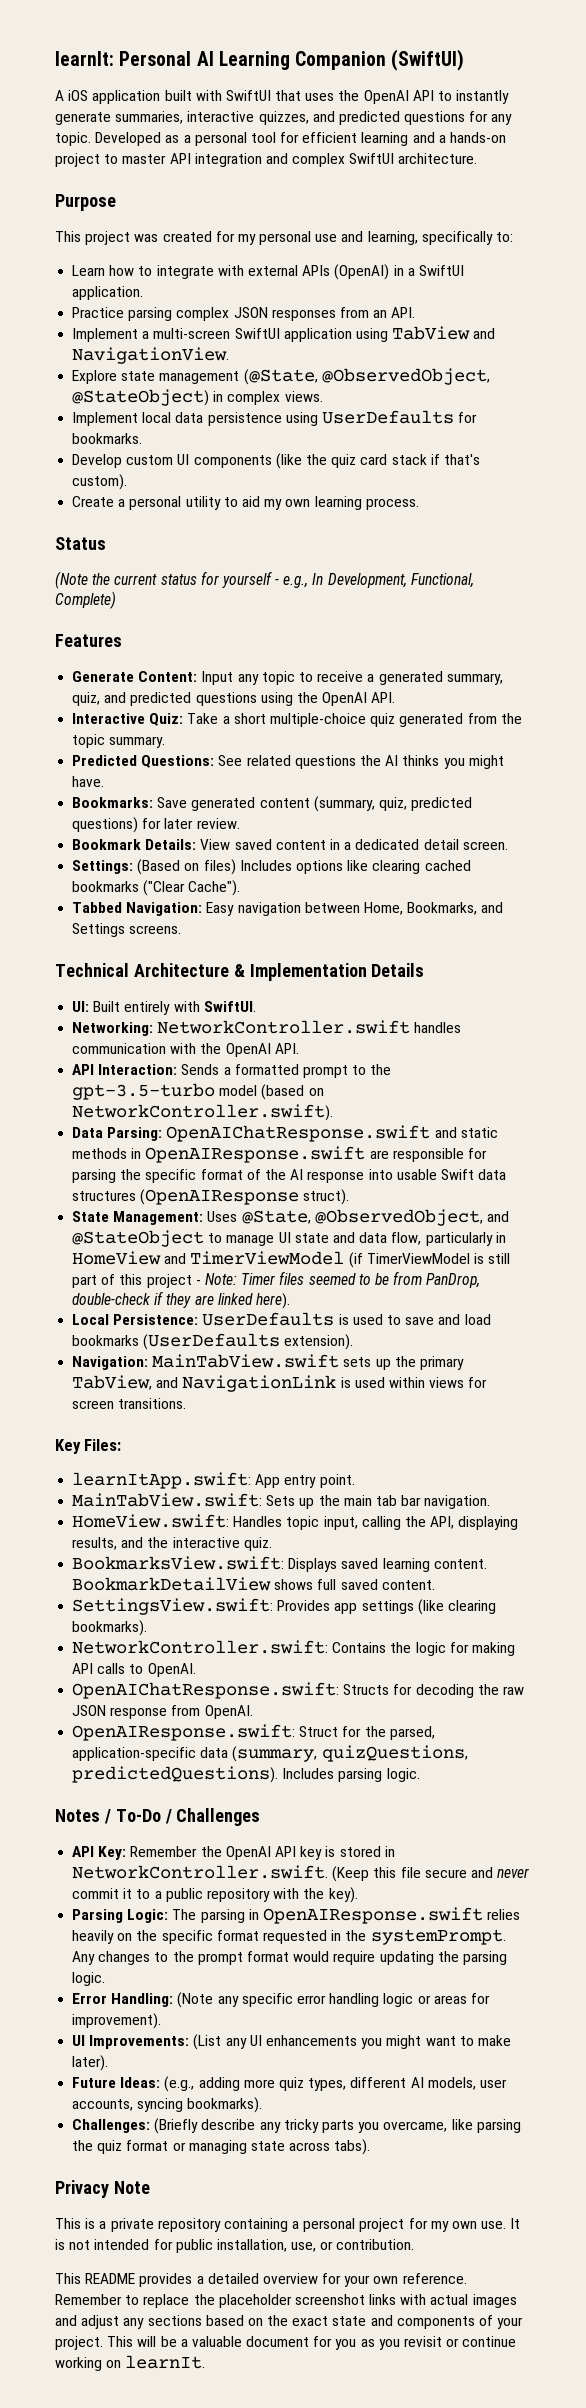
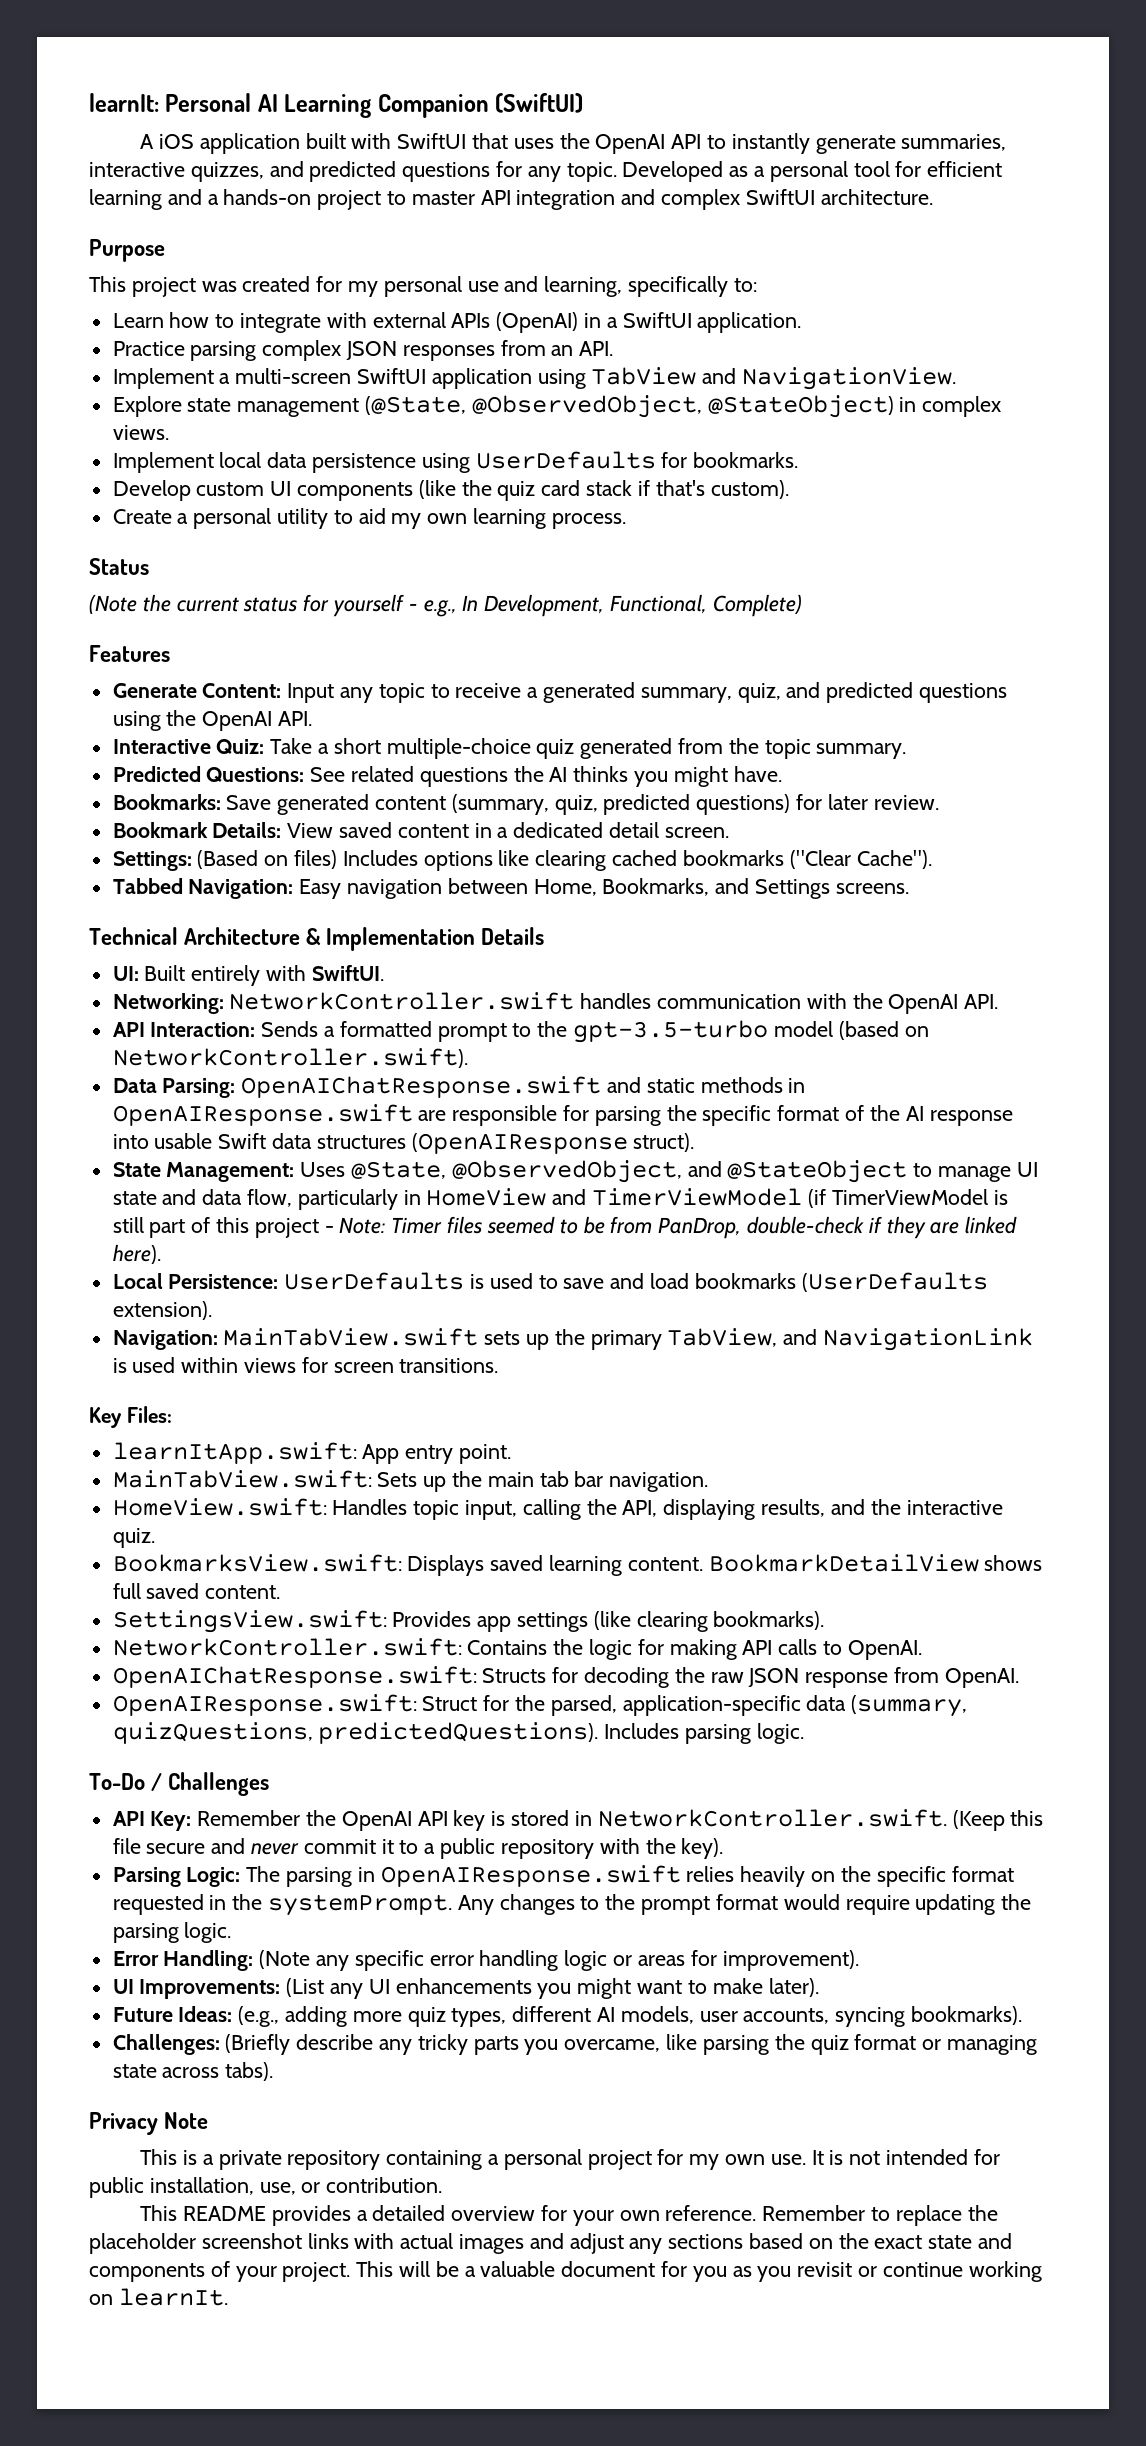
- Notes / To-Do / Challenges
+ To-Do / Challenges

